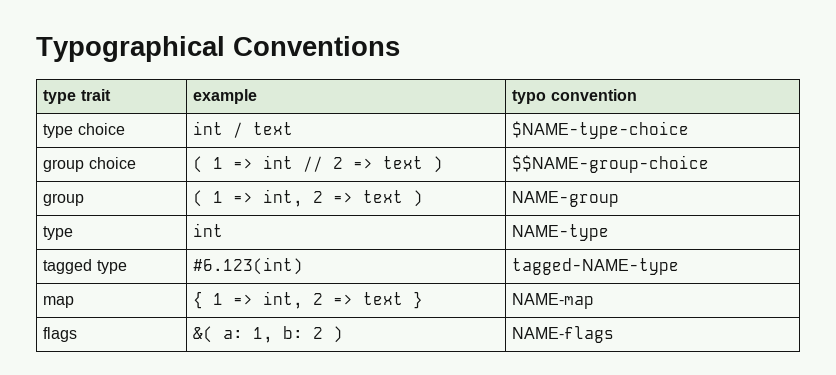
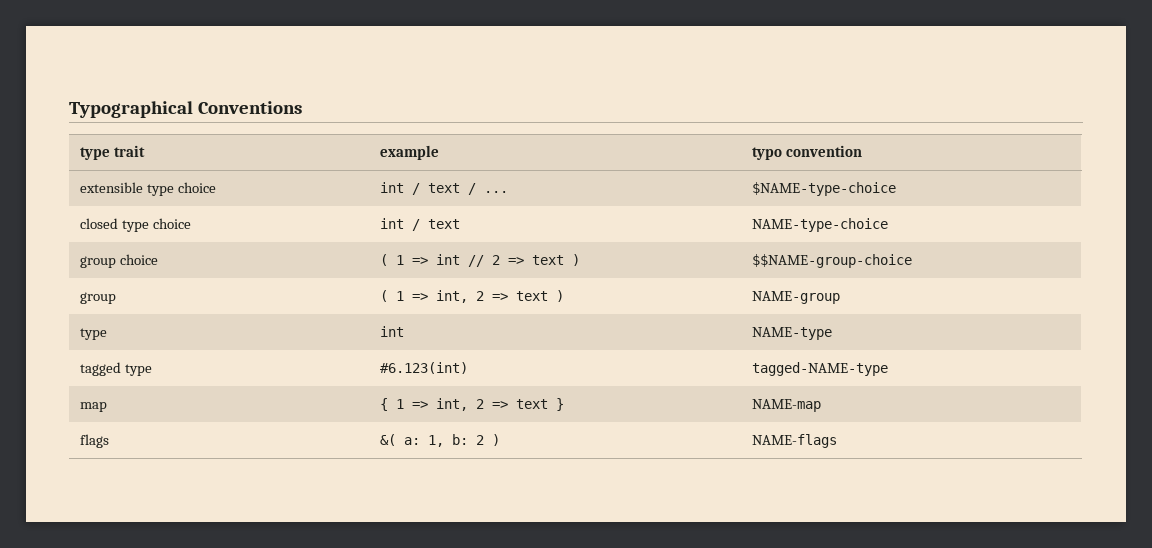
- type choice | int / text | $NAME-type-choice
+ extensible type choice | int / text / ... | $NAME-type-choice
+ closed type choice | int / text | NAME-type-choice

